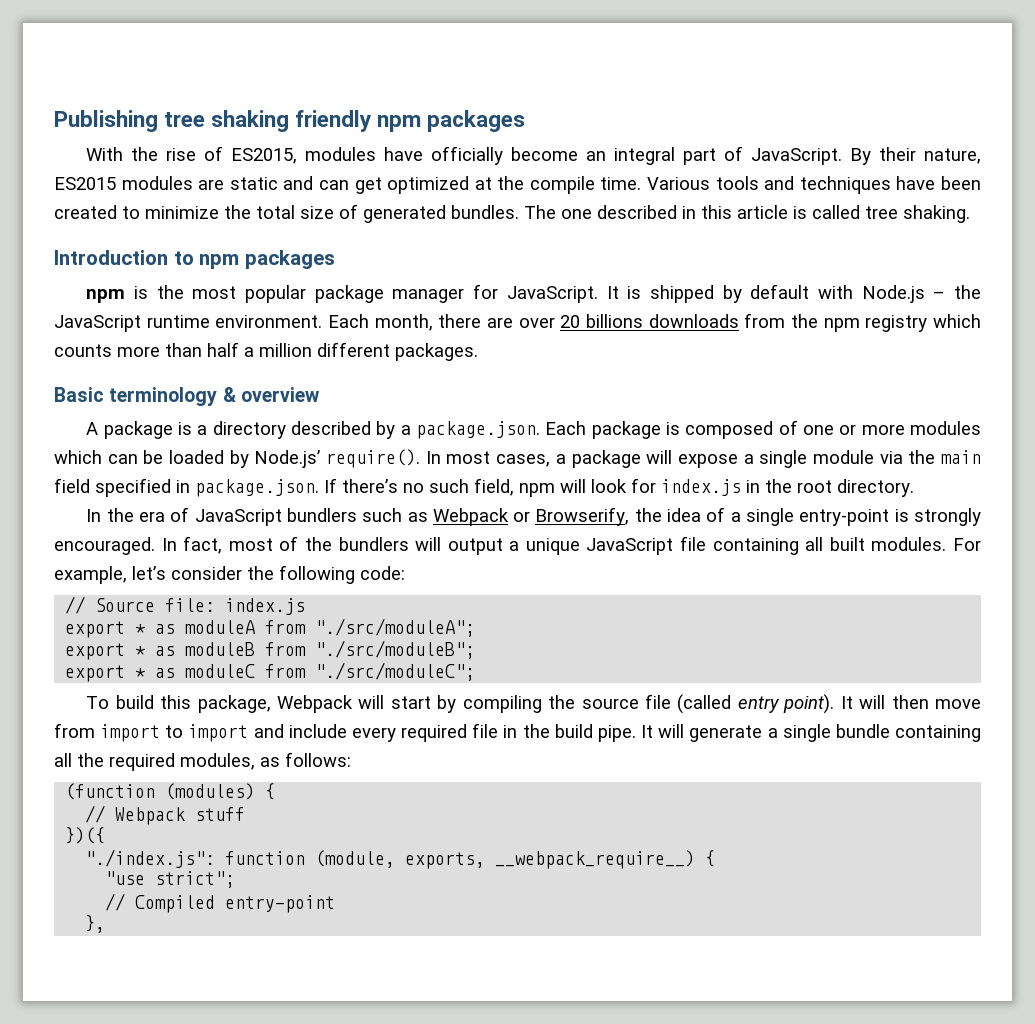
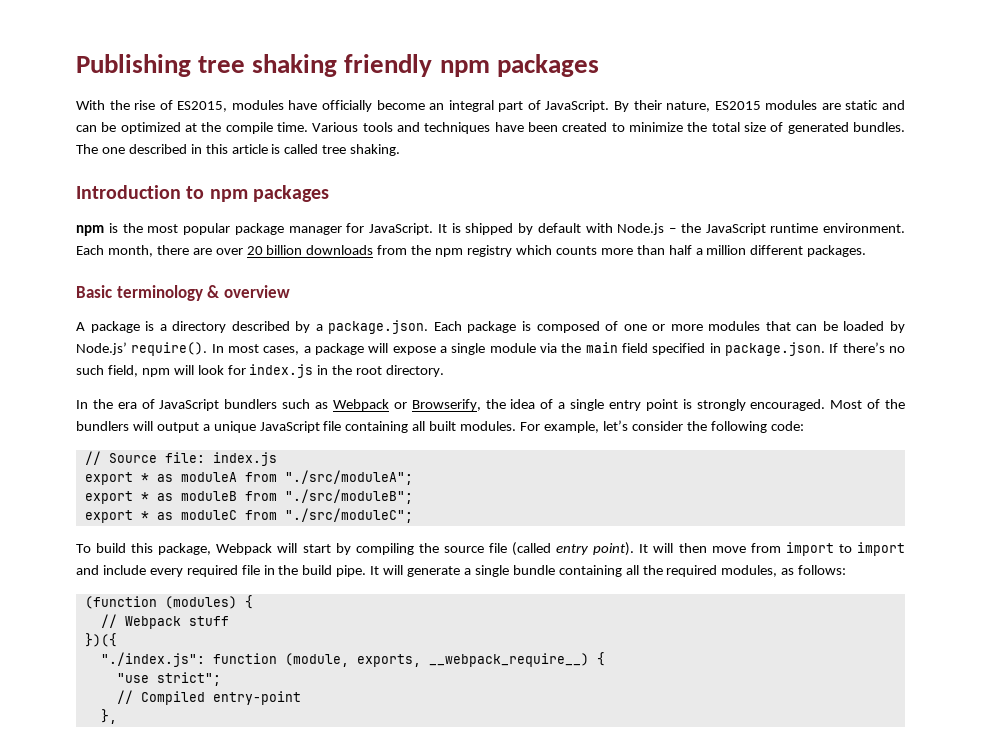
- By their nature, ES2015 modules are static and can get optimized at the compile time.
+ By their nature, ES2015 modules are static and can be optimized at the compile time.
- Each month, there are over 20 billions downloads from the npm registry which counts more than half a million different packages.
+ Each month, there are over 20 billion downloads from the npm registry which counts more than half a million different packages.
- A package is a directory described by a package.json. Each package is composed of one or more modules which can be loaded by Node.js’ require().
+ A package is a directory described by a package.json. Each package is composed of one or more modules that can be loaded by Node.js’ require().
- In the era of JavaScript bundlers such as Webpack or Browserify, the idea of a single entry-point is strongly encouraged.
+ In the era of JavaScript bundlers such as Webpack or Browserify, the idea of a single entry point is strongly encouraged.
- In fact, most of the bundlers will output a unique JavaScript file containing all built modules.
+ Most of the bundlers will output a unique JavaScript file containing all built modules.

